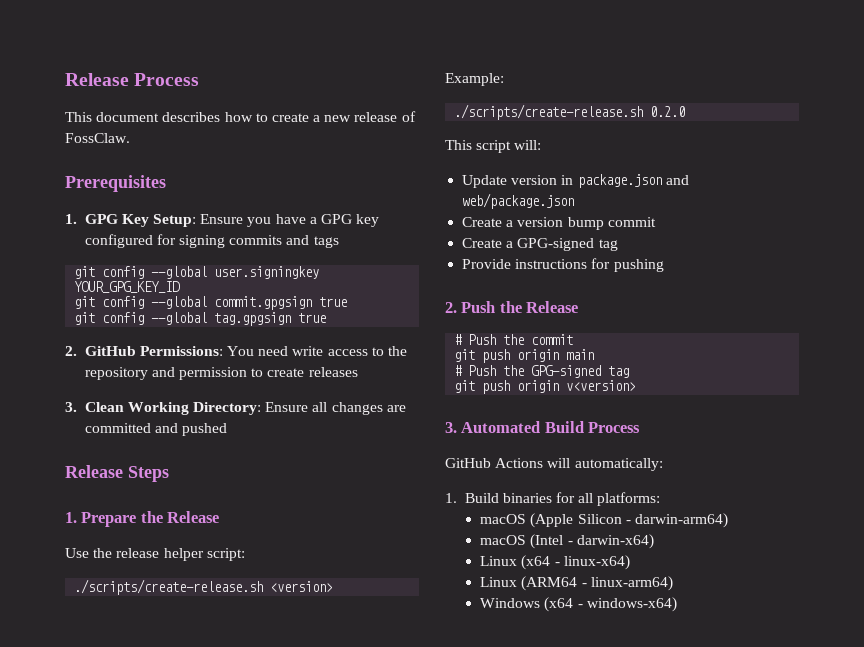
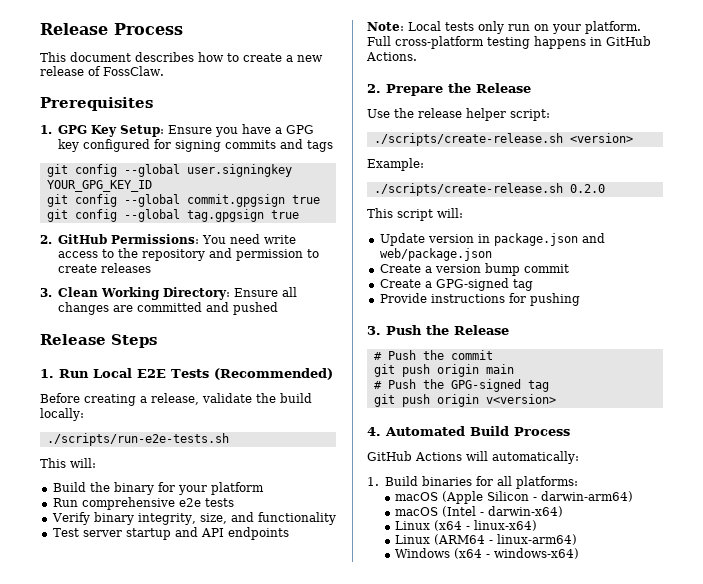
- 1. Prepare the Release
+ 1. Run Local E2E Tests (Recommended)
+ Before creating a release, validate the build locally:
+ ./scripts/run-e2e-tests.sh
+ This will:
+ Build the binary for your platform
+ Run comprehensive e2e tests
+ Verify binary integrity, size, and functionality
+ Test server startup and API endpoints
+ Note: Local tests only run on your platform. Full cross-platform testing happens in GitHub Actions.
+ 2. Prepare the Release
- 2. Push the Release
+ 3. Push the Release
- 3. Automated Build Process
+ 4. Automated Build Process

